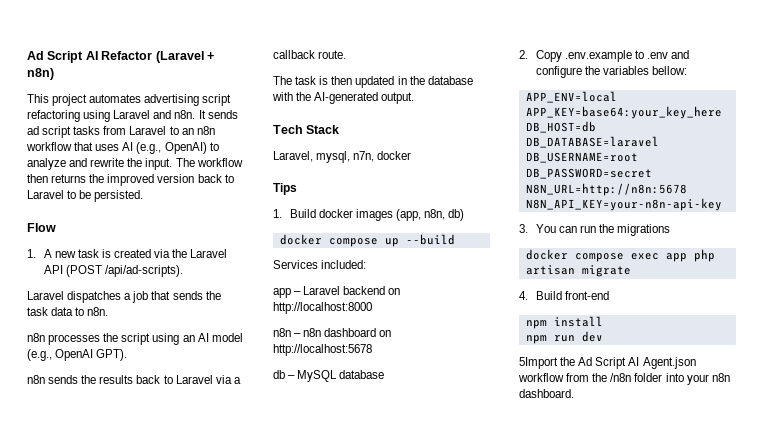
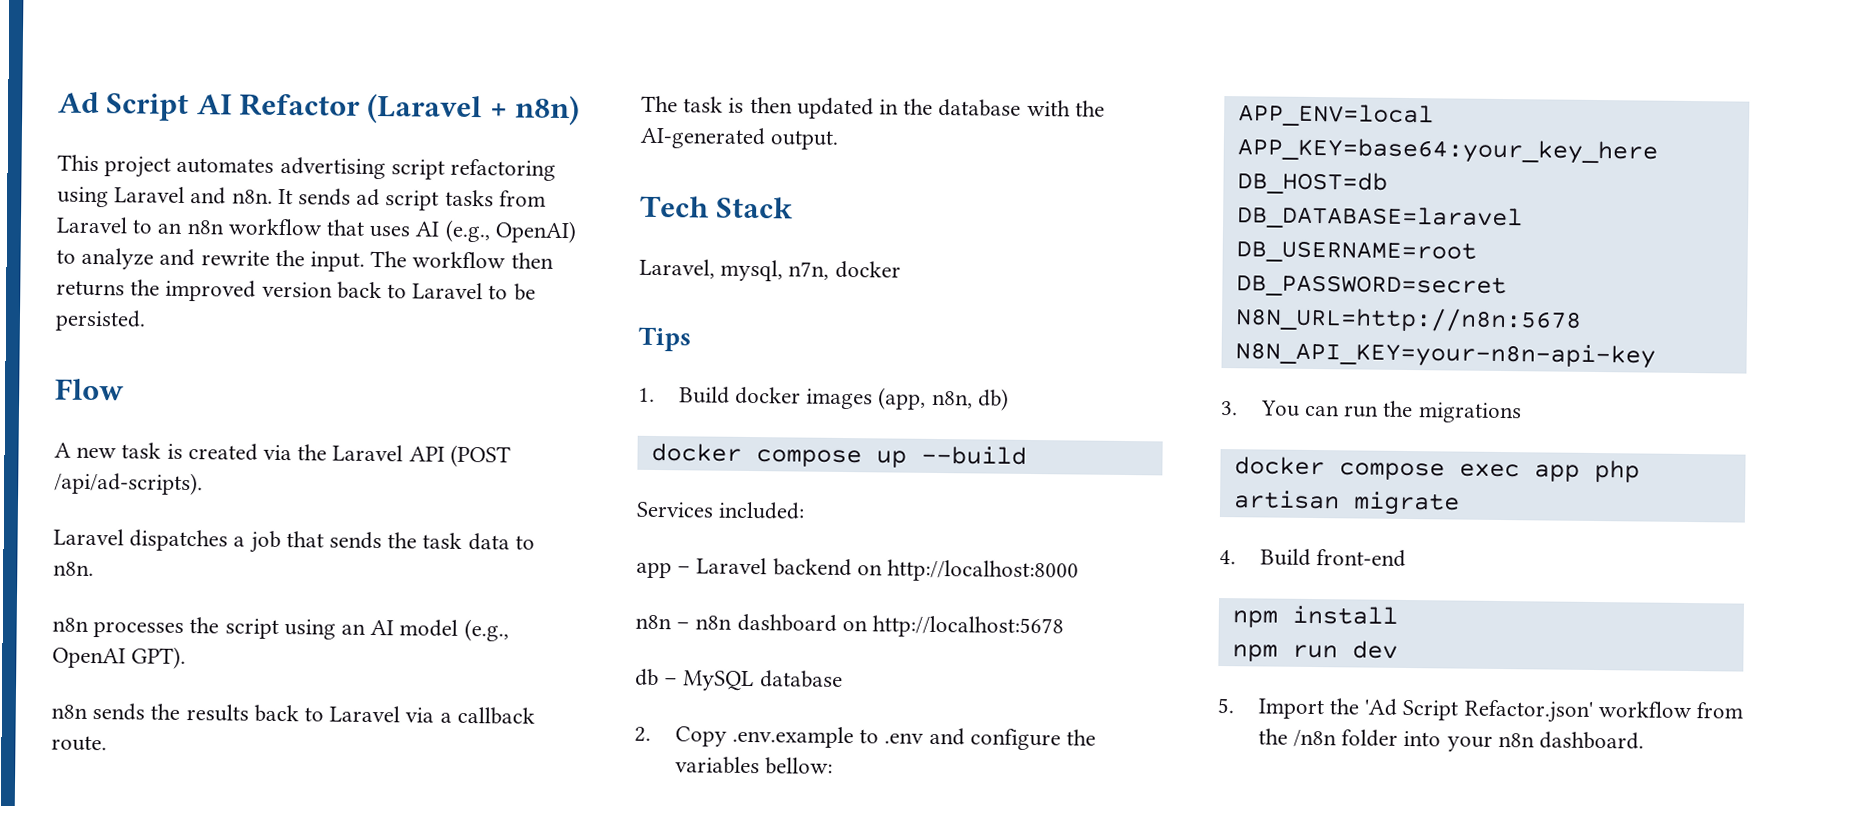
- 1. A new task is created via the Laravel API (POST /api/ad-scripts).
+ A new task is created via the Laravel API (POST /api/ad-scripts).
- 5Import the Ad Script AI Agent.json workflow from the /n8n folder into your n8n dashboard.
+ 5. Import the 'Ad Script Refactor.json' workflow from the /n8n folder into your n8n dashboard.

